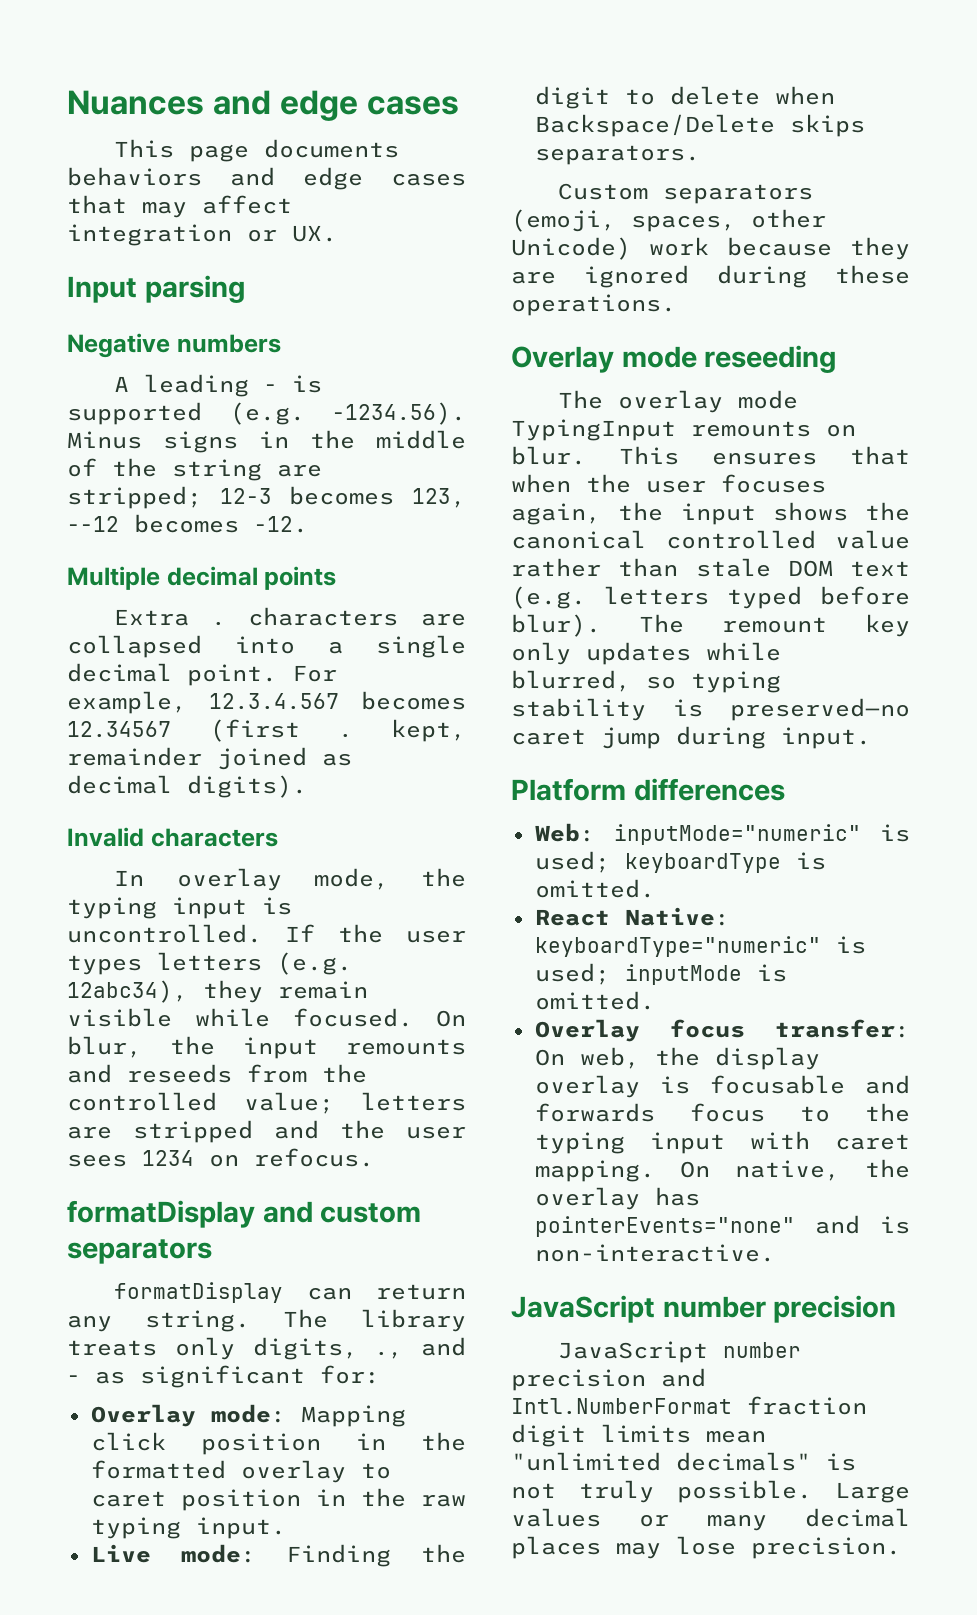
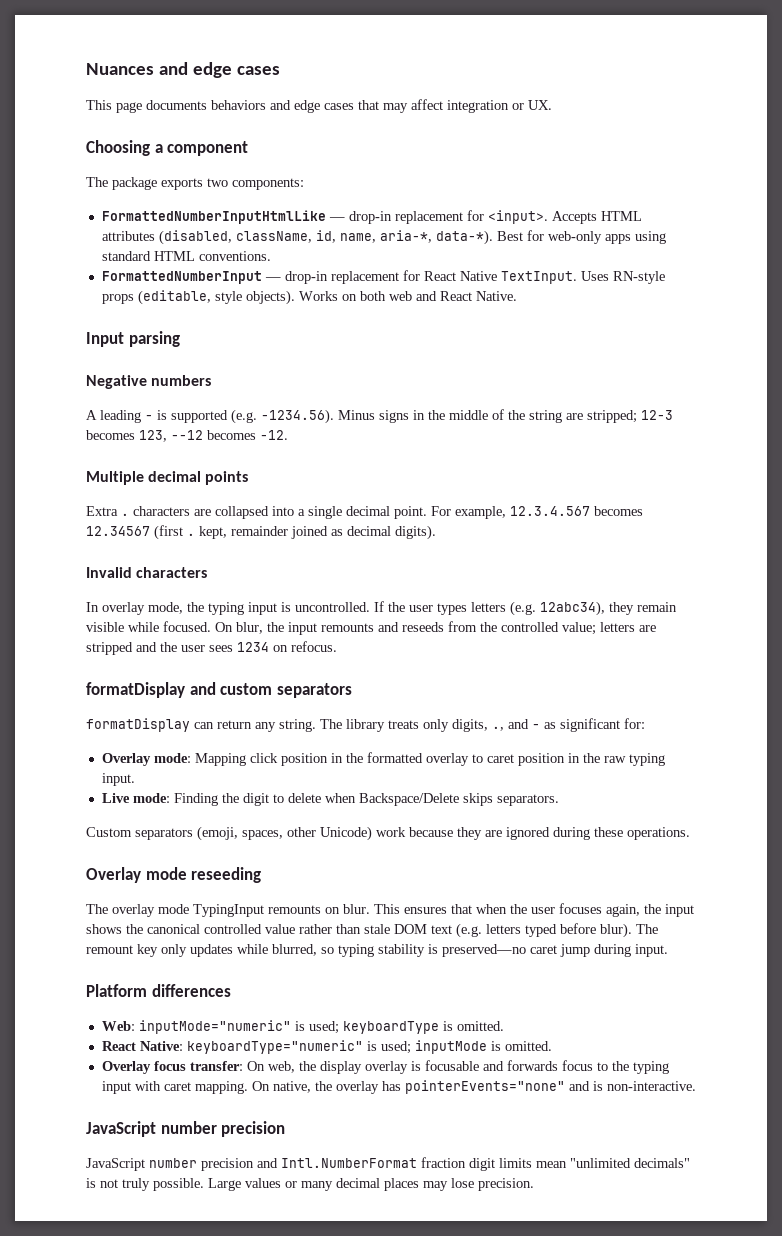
+ Choosing a component
+ The package exports two components:
+ FormattedNumberInputHtmlLike — drop-in replacement for <input>. Accepts HTML attributes (disabled, className, id, name, aria-*, data-*). Best for web-only apps using standard HTML conventions.
+ FormattedNumberInput — drop-in replacement for React Native TextInput. Uses RN-style props (editable, style objects). Works on both web and React Native.

